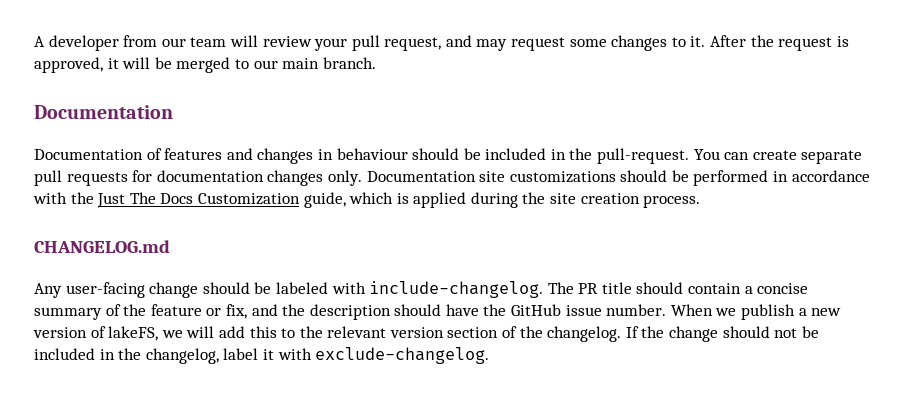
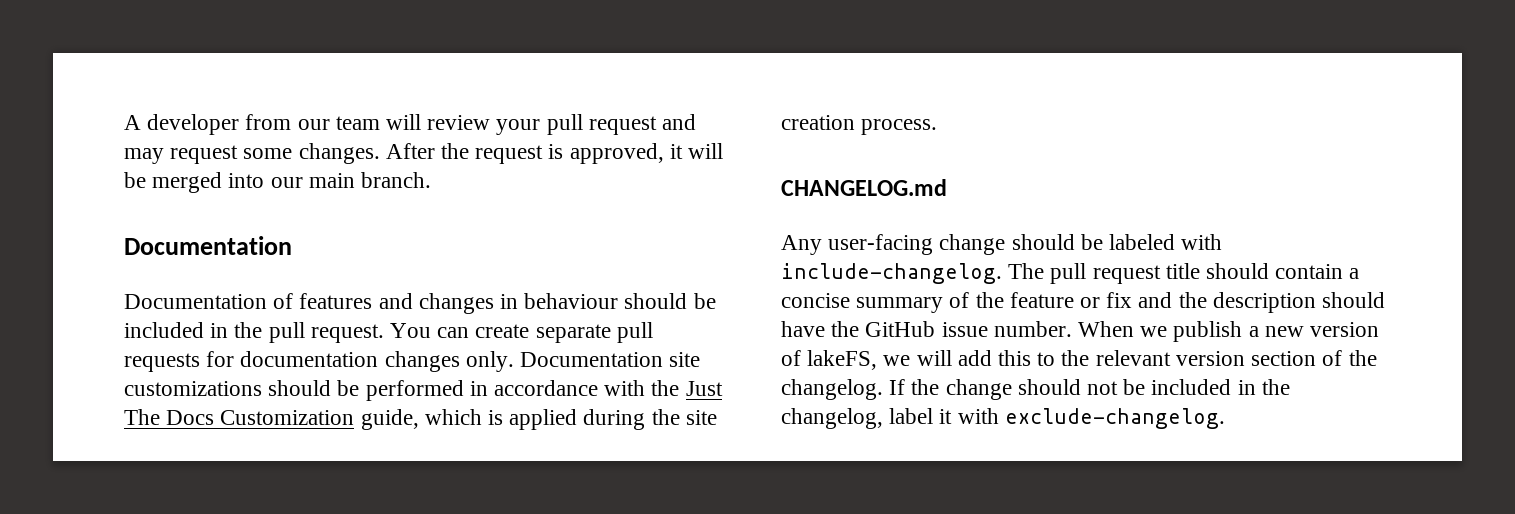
- A developer from our team will review your pull request, and may request some changes to it.
+ A developer from our team will review your pull request and may request some changes.
- After the request is approved, it will be merged to our main branch.
+ After the request is approved, it will be merged into our main branch.
- Documentation of features and changes in behaviour should be included in the pull-request.
+ Documentation of features and changes in behaviour should be included in the pull request.
- The PR title should contain a concise summary of the feature or fix, and the description should have the GitHub issue number.
+ The pull request title should contain a concise summary of the feature or fix and the description should have the GitHub issue number.

